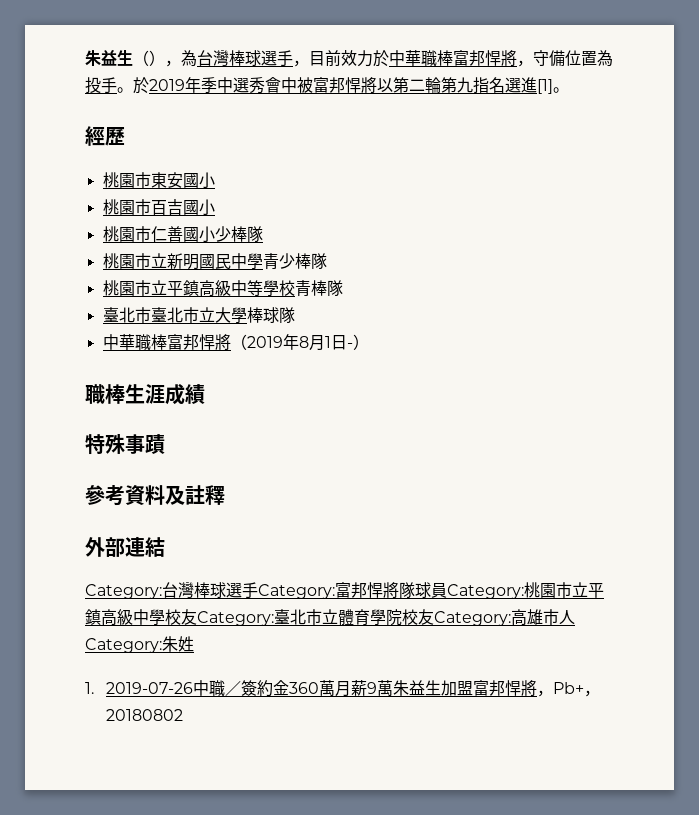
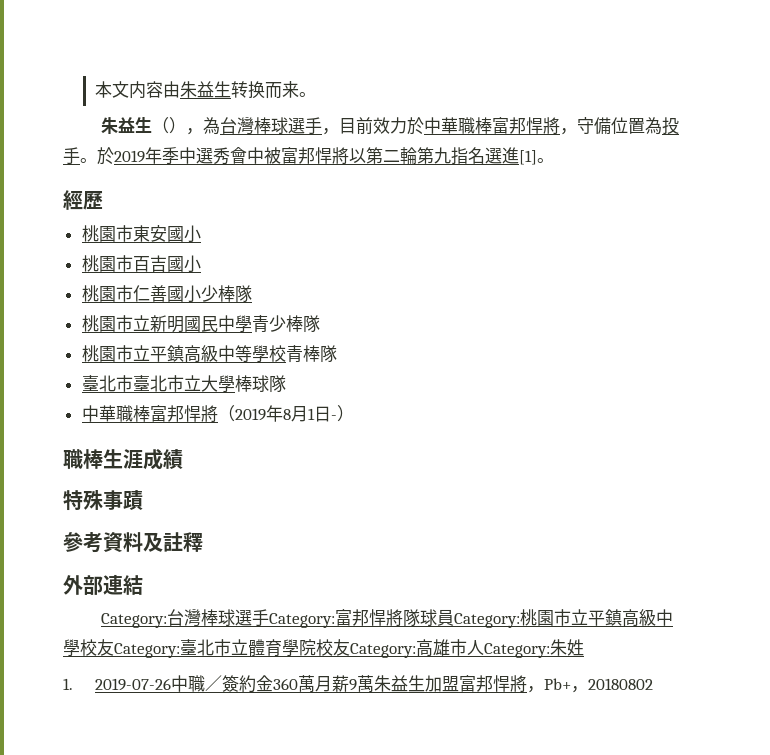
+ 本文内容由朱益生转换而来。

